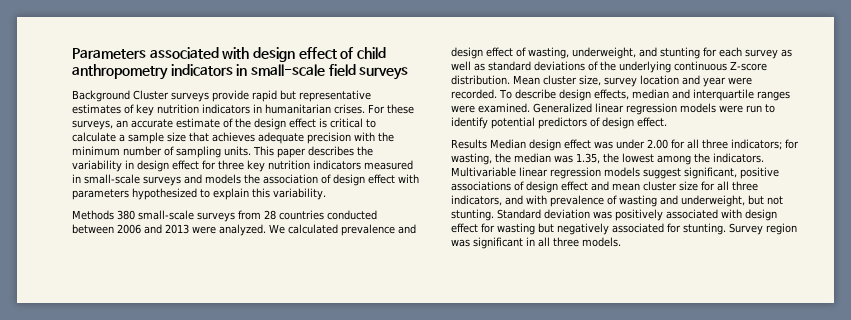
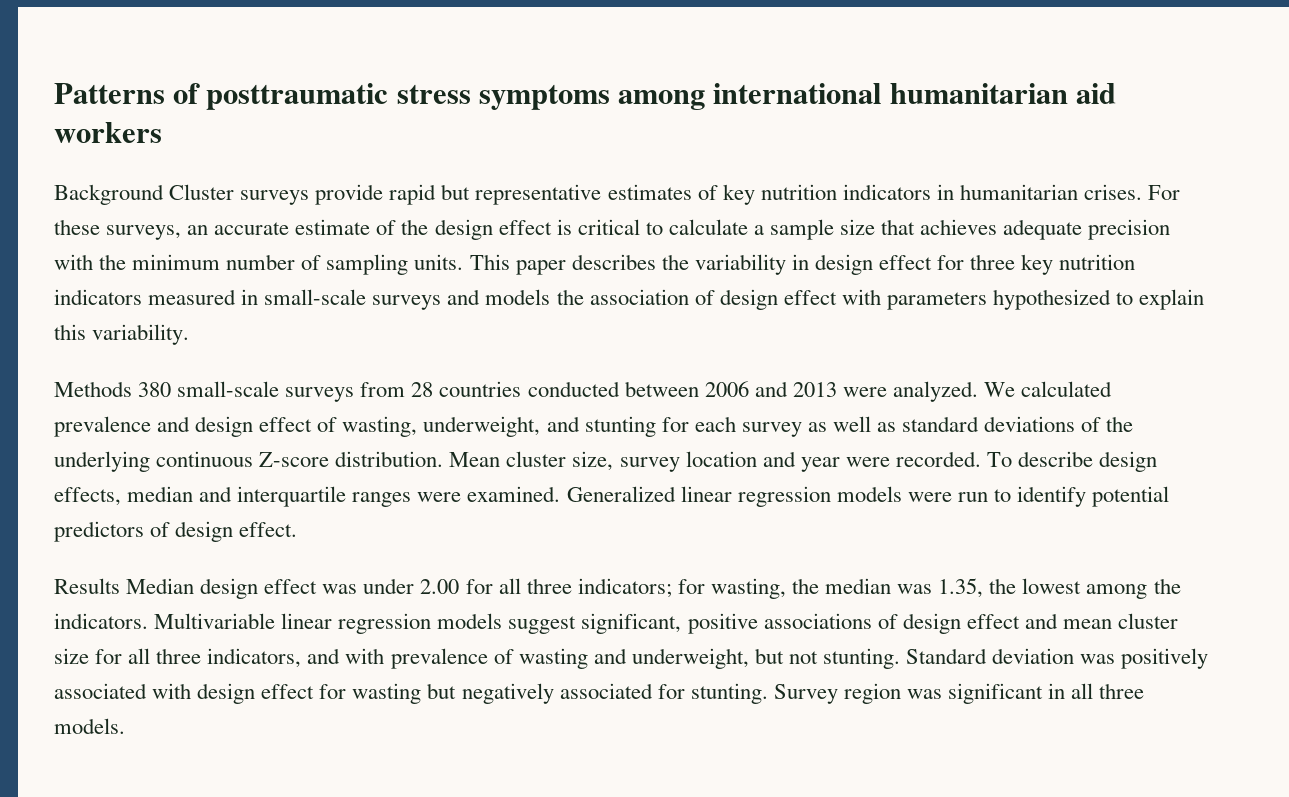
- Parameters associated with design effect of child anthropometry indicators in small-scale field surveys
+ Patterns of posttraumatic stress symptoms among international humanitarian aid workers

